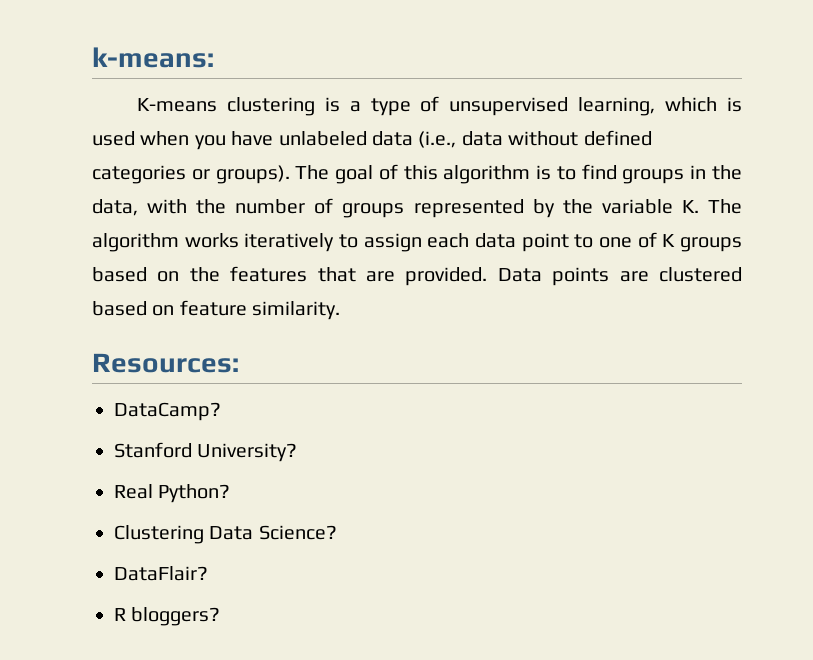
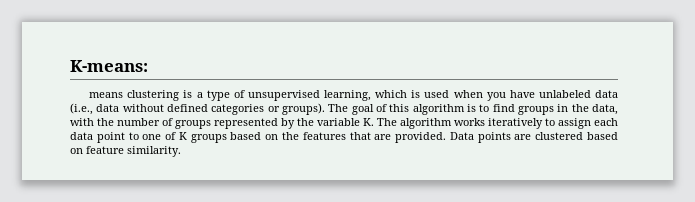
- k-means:
- K-means clustering is a type of unsupervised learning, which is used when you have unlabeled data (i.e., data without defined categories or groups).
+ K-means:
+ means clustering is a type of unsupervised learning, which is used when you have unlabeled data (i.e., data without defined categories or groups).
- Resources:
- DataCamp?
- Stanford University?
- Real Python?
- Clustering Data Science?
- DataFlair?
- R bloggers?

